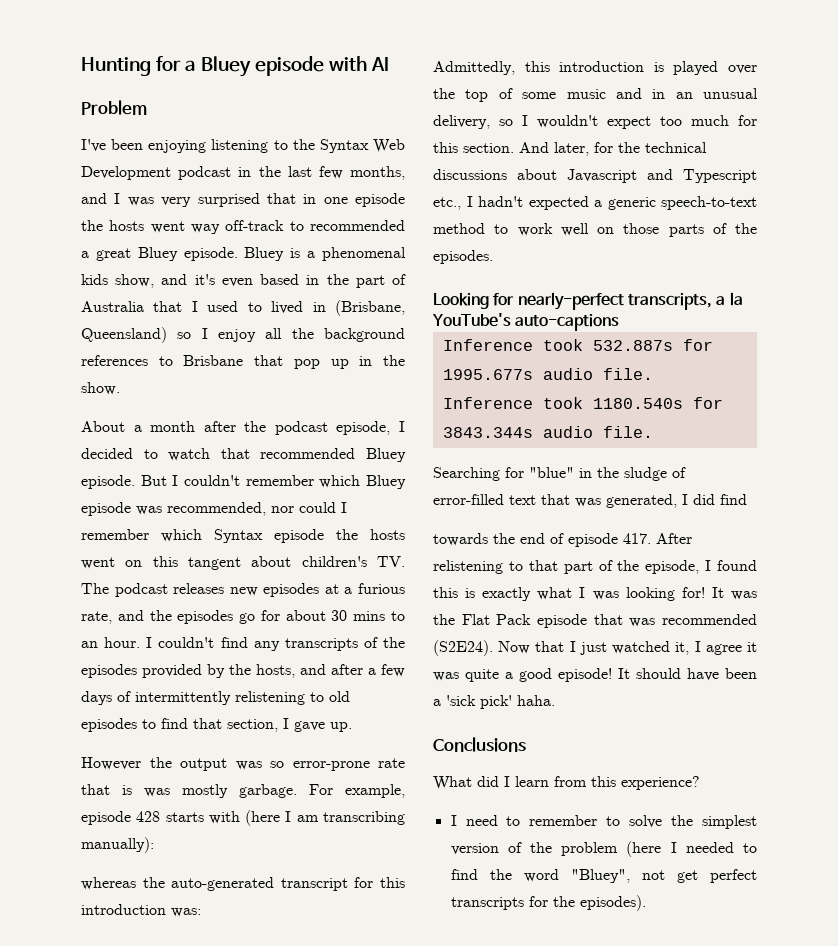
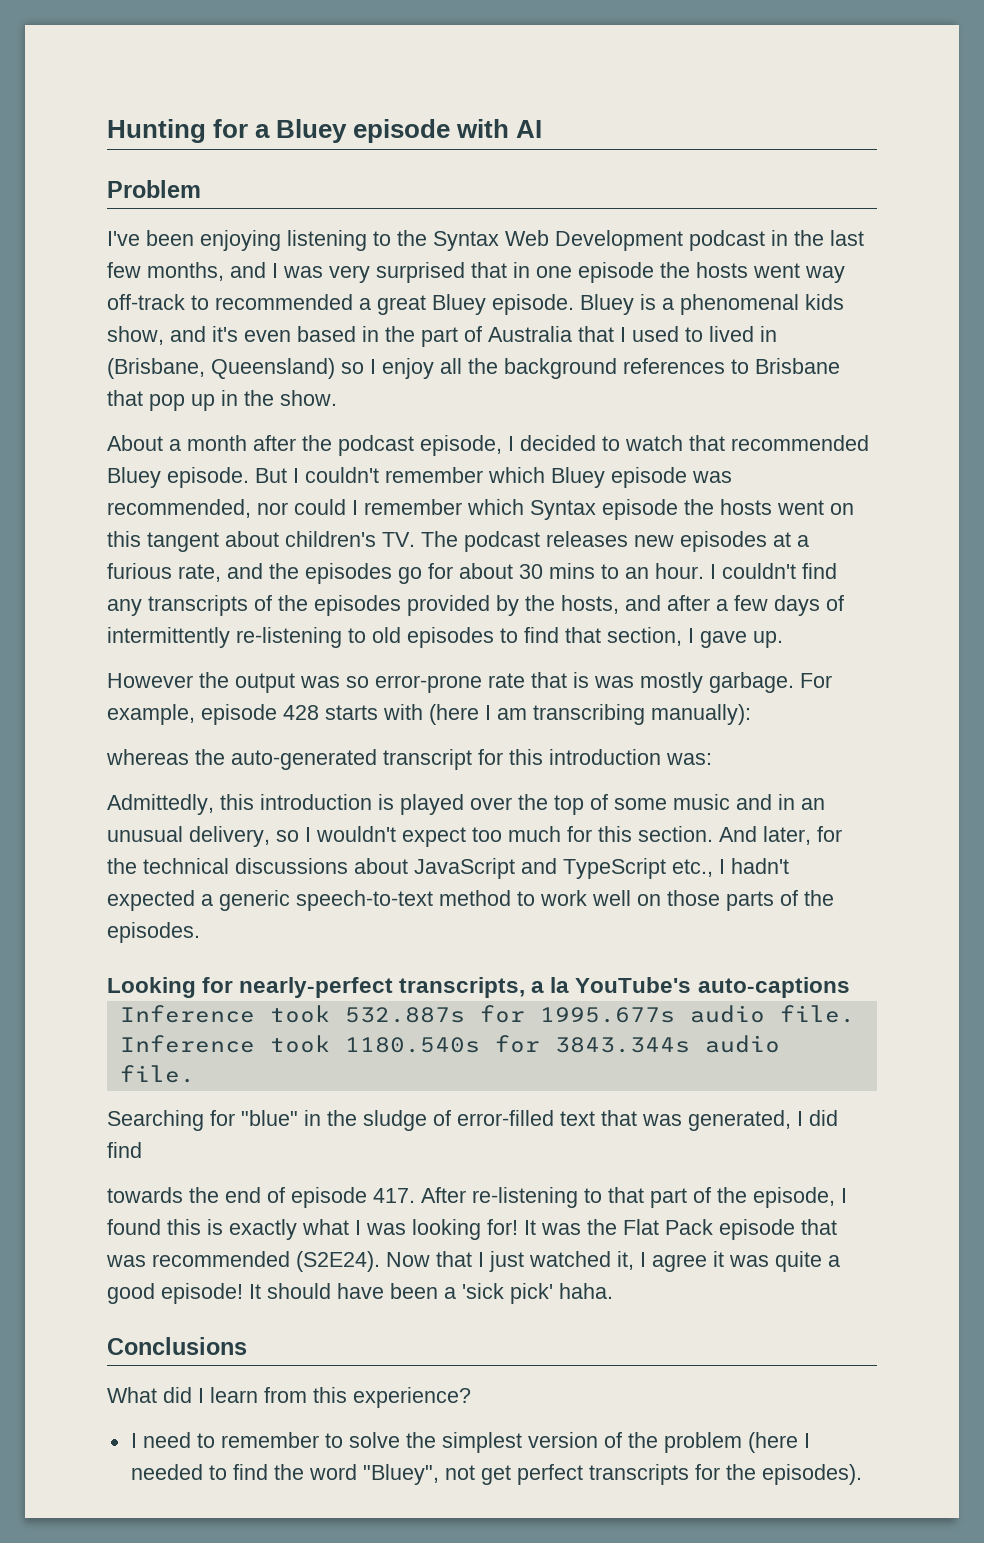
- I couldn't find any transcripts of the episodes provided by the hosts, and after a few days of intermittently relistening to old episodes to find that section, I gave up.
+ I couldn't find any transcripts of the episodes provided by the hosts, and after a few days of intermittently re-listening to old episodes to find that section, I gave up.
- And later, for the technical discussions about Javascript and Typescript etc., I hadn't expected a generic speech-to-text method to work well on those parts of the episodes.
+ And later, for the technical discussions about JavaScript and TypeScript etc., I hadn't expected a generic speech-to-text method to work well on those parts of the episodes.
- towards the end of episode 417. After relistening to that part of the episode, I found this is exactly what I was looking for!
+ towards the end of episode 417. After re-listening to that part of the episode, I found this is exactly what I was looking for!

